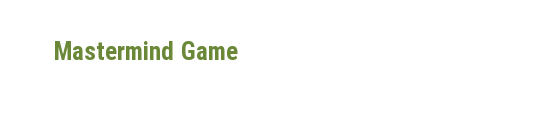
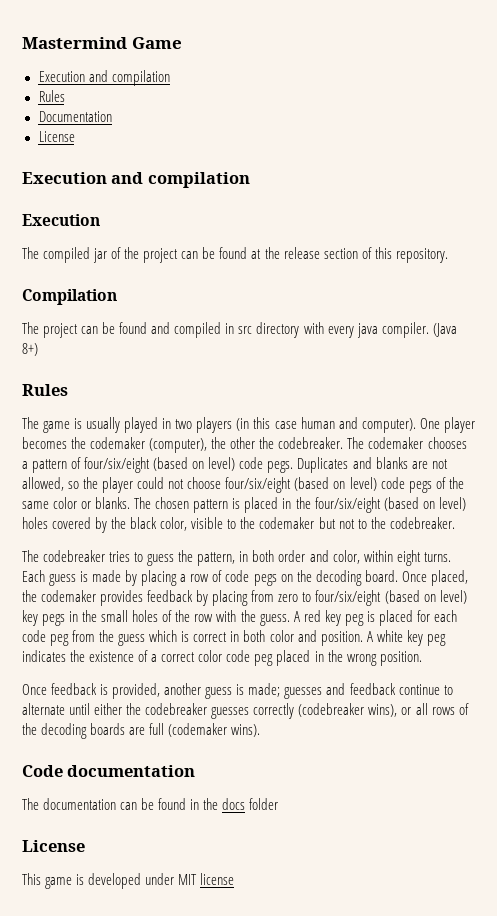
  Mastermind Game
+ Execution and compilation
+ Rules
+ Documentation
+ License
+ Execution and compilation
+ Execution
+ The compiled jar of the project can be found at the release section of this repository.
+ Compilation
+ The project can be found and compiled in src directory with every java compiler. (Java 8+)
+ Rules
+ The game is usually played in two players (in this case human and computer). One player becomes the codemaker (computer), the other the codebreaker. The codemaker chooses a pattern of four/six/eight (based on level) code pegs. Duplicates and blanks are not allowed, so the player could not choose four/six/eight (based on level) code pegs of the same color or blanks. The chosen pattern is placed in the four/six/eight (based on level) holes covered by the black color, visible to the codemaker but not to the codebreaker.
+ The codebreaker tries to guess the pattern, in both order and color, within eight turns. Each guess is made by placing a row of code pegs on the decoding board. Once placed, the codemaker provides feedback by placing from zero to four/six/eight (based on level) key pegs in the small holes of the row with the guess. A red key peg is placed for each code peg from the guess which is correct in both color and position. A white key peg indicates the existence of a correct color code peg placed in the wrong position.
+ Once feedback is provided, another guess is made; guesses and feedback continue to alternate until either the codebreaker guesses correctly (codebreaker wins), or all rows of the decoding boards are full (codemaker wins).
+ Code documentation
+ The documentation can be found in the docs folder
+ License
+ This game is developed under MIT license

